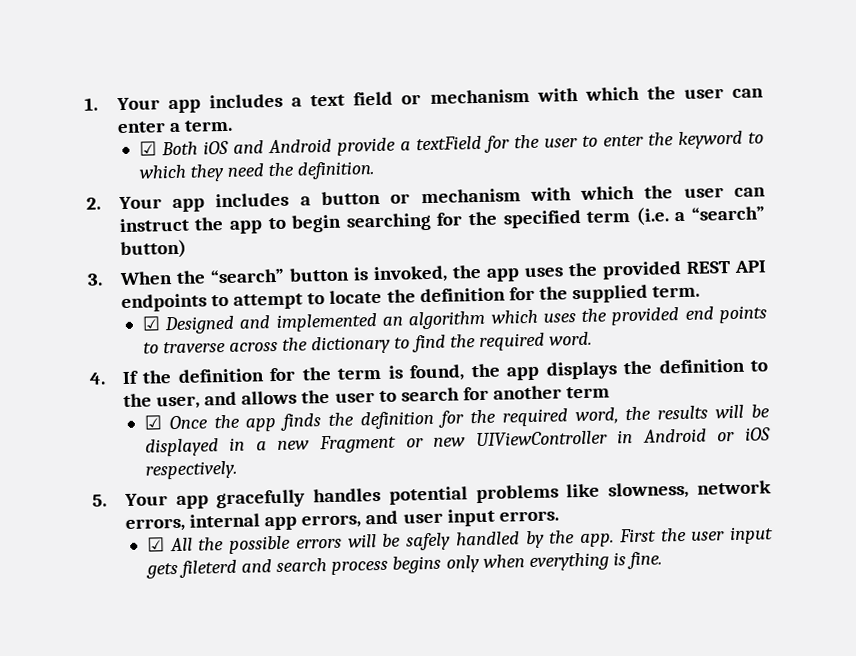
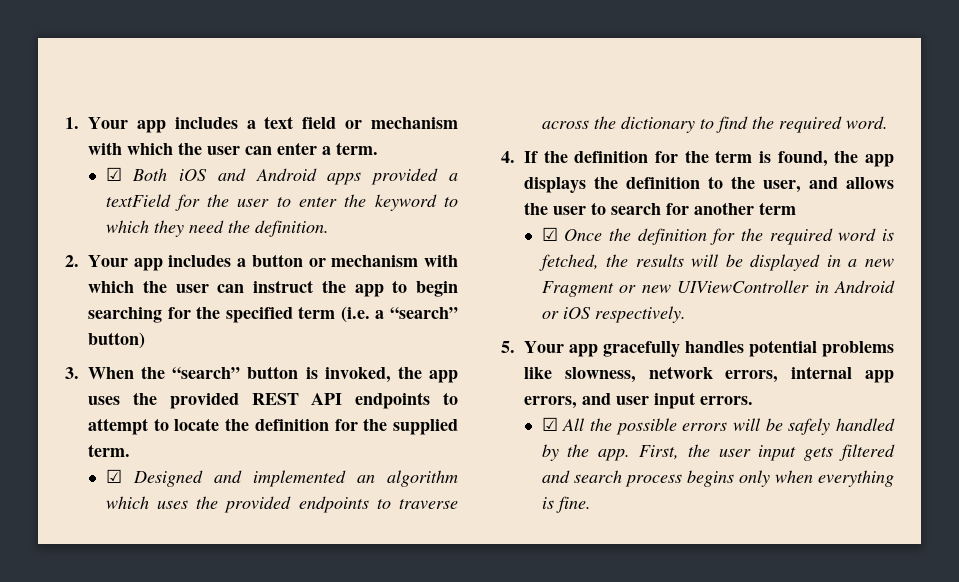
- ☑ Both iOS and Android provide a textField for the user to enter the keyword to which they need the definition.
+ ☑ Both iOS and Android apps provided a textField for the user to enter the keyword to which they need the definition.
- ☑ Designed and implemented an algorithm which uses the provided end points to traverse across the dictionary to find the required word.
+ ☑ Designed and implemented an algorithm which uses the provided endpoints to traverse across the dictionary to find the required word.
- ☑ Once the app finds the definition for the required word, the results will be displayed in a new Fragment or new UIViewController in Android or iOS respectively.
+ ☑ Once the definition for the required word is fetched, the results will be displayed in a new Fragment or new UIViewController in Android or iOS respectively.
- First the user input gets fileterd and search process begins only when everything is fine.
+ First, the user input gets filtered and search process begins only when everything is fine.

